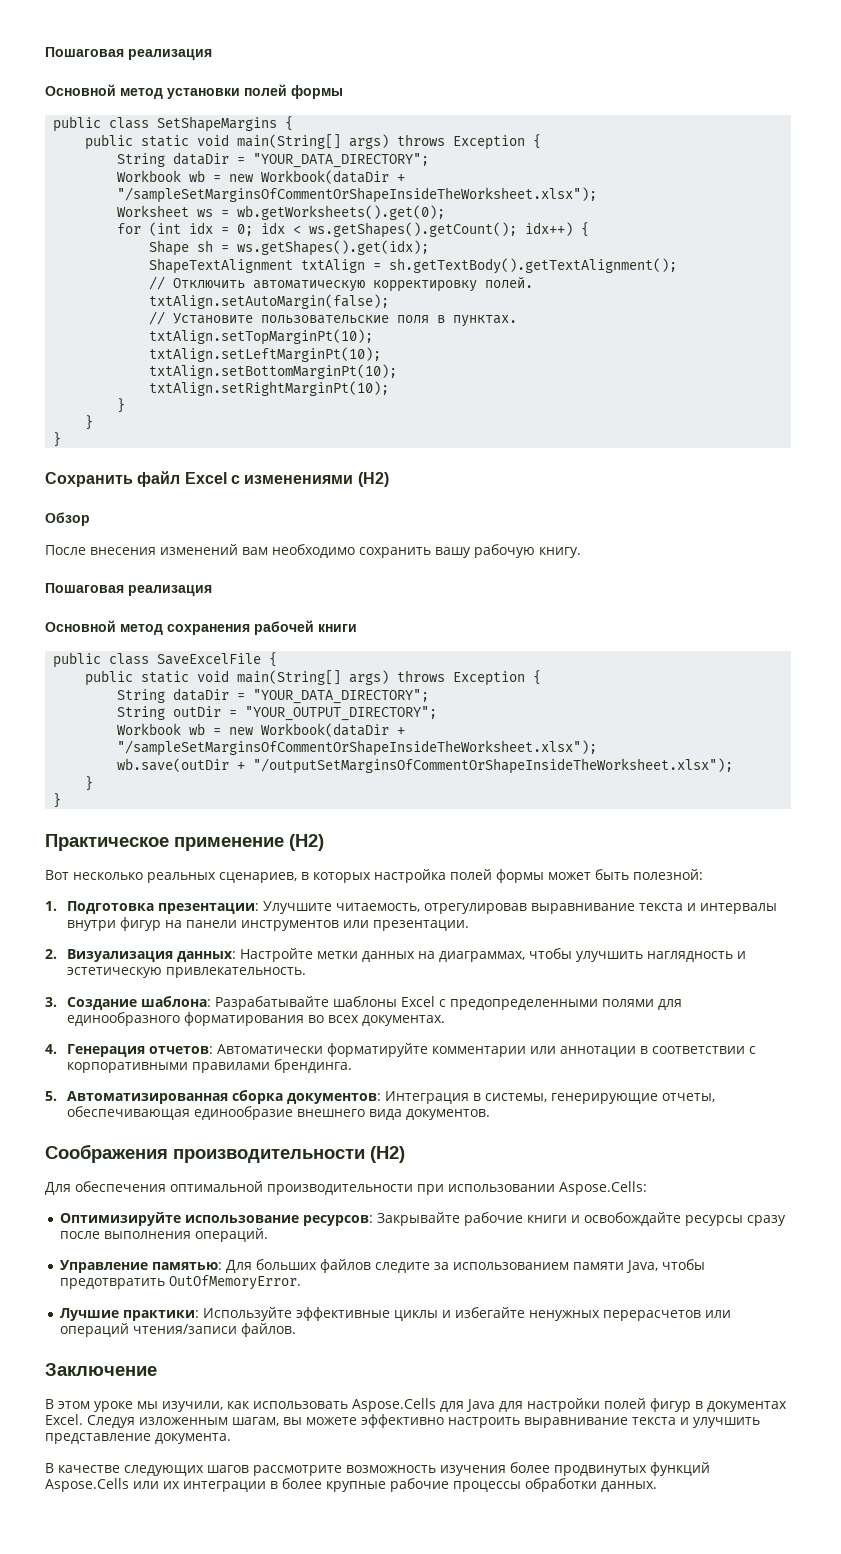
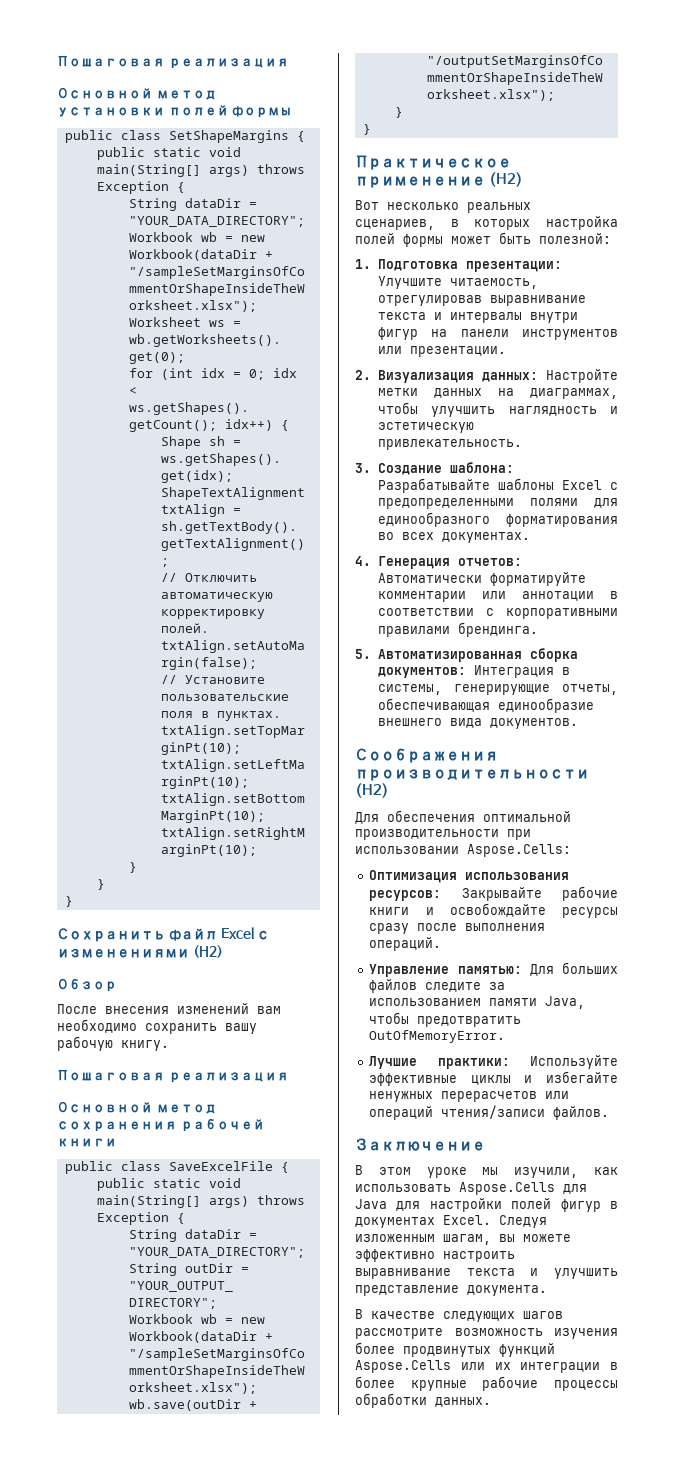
- Оптимизируйте использование ресурсов: Закрывайте рабочие книги и освобождайте ресурсы сразу после выполнения операций.
+ Оптимизация использования ресурсов: Закрывайте рабочие книги и освобождайте ресурсы сразу после выполнения операций.

